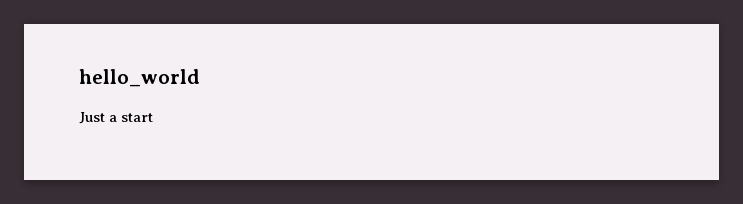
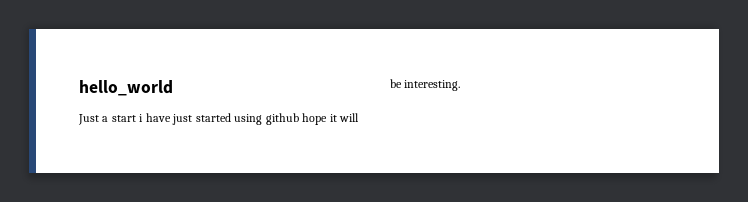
- Just a start
+ Just a start i have just started using github hope it will be interesting.

